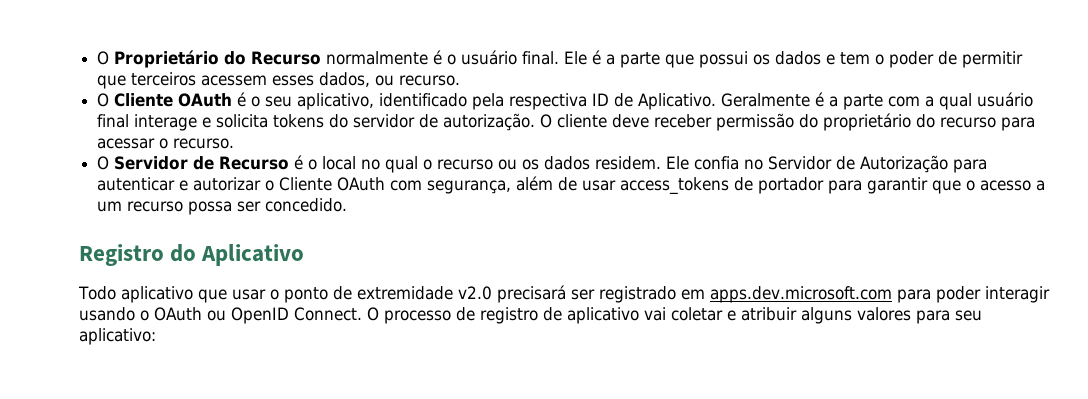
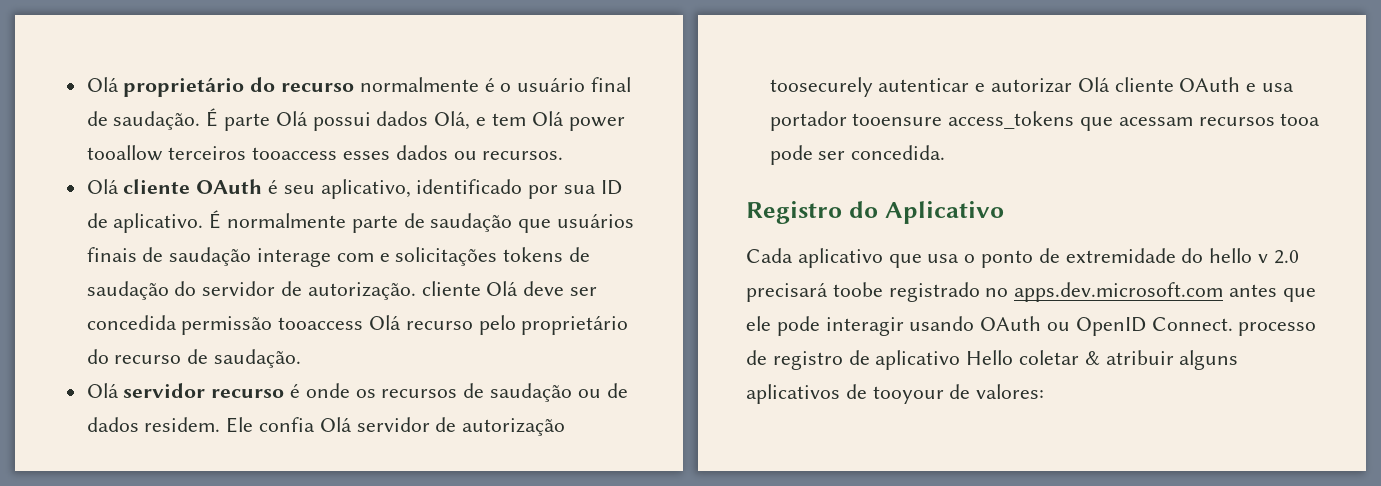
- O Proprietário do Recurso normalmente é o usuário final. Ele é a parte que possui os dados e tem o poder de permitir que terceiros acessem esses dados, ou recurso.
- O Cliente OAuth é o seu aplicativo, identificado pela respectiva ID de Aplicativo. Geralmente é a parte com a qual usuário final interage e solicita tokens do servidor de autorização. O cliente deve receber permissão do proprietário do recurso para acessar o recurso.
- O Servidor de Recurso é o local no qual o recurso ou os dados residem. Ele confia no Servidor de Autorização para autenticar e autorizar o Cliente OAuth com segurança, além de usar access_tokens de portador para garantir que o acesso a um recurso possa ser concedido.
+ Olá proprietário do recurso normalmente é o usuário final de saudação. É parte Olá possui dados Olá, e tem Olá power tooallow terceiros tooaccess esses dados ou recursos.
+ Olá cliente OAuth é seu aplicativo, identificado por sua ID de aplicativo. É normalmente parte de saudação que usuários finais de saudação interage com e solicitações tokens de saudação do servidor de autorização. cliente Olá deve ser concedida permissão tooaccess Olá recurso pelo proprietário do recurso de saudação.
+ Olá servidor recurso é onde os recursos de saudação ou de dados residem. Ele confia Olá servidor de autorização toosecurely autenticar e autorizar Olá cliente OAuth e usa portador tooensure access_tokens que acessam recursos tooa pode ser concedida.
- Todo aplicativo que usar o ponto de extremidade v2.0 precisará ser registrado em apps.dev.microsoft.com para poder interagir usando o OAuth ou OpenID Connect. O processo de registro de aplicativo vai coletar e atribuir alguns valores para seu aplicativo:
+ Cada aplicativo que usa o ponto de extremidade do hello v 2.0 precisará toobe registrado no apps.dev.microsoft.com antes que ele pode interagir usando OAuth ou OpenID Connect. processo de registro de aplicativo Hello coletar & atribuir alguns aplicativos de tooyour de valores:

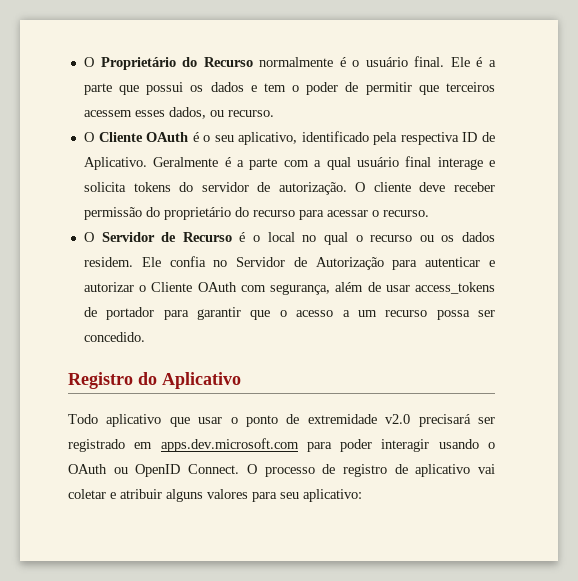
- Olá proprietário do recurso normalmente é o usuário final de saudação. É parte Olá possui dados Olá, e tem Olá power tooallow terceiros tooaccess esses dados ou recursos.
- Olá cliente OAuth é seu aplicativo, identificado por sua ID de aplicativo. É normalmente parte de saudação que usuários finais de saudação interage com e solicitações tokens de saudação do servidor de autorização. cliente Olá deve ser concedida permissão tooaccess Olá recurso pelo proprietário do recurso de saudação.
- Olá servidor recurso é onde os recursos de saudação ou de dados residem. Ele confia Olá servidor de autorização toosecurely autenticar e autorizar Olá cliente OAuth e usa portador tooensure access_tokens que acessam recursos tooa pode ser concedida.
+ O Proprietário do Recurso normalmente é o usuário final. Ele é a parte que possui os dados e tem o poder de permitir que terceiros acessem esses dados, ou recurso.
+ O Cliente OAuth é o seu aplicativo, identificado pela respectiva ID de Aplicativo. Geralmente é a parte com a qual usuário final interage e solicita tokens do servidor de autorização. O cliente deve receber permissão do proprietário do recurso para acessar o recurso.
+ O Servidor de Recurso é o local no qual o recurso ou os dados residem. Ele confia no Servidor de Autorização para autenticar e autorizar o Cliente OAuth com segurança, além de usar access_tokens de portador para garantir que o acesso a um recurso possa ser concedido.
- Cada aplicativo que usa o ponto de extremidade do hello v 2.0 precisará toobe registrado no apps.dev.microsoft.com antes que ele pode interagir usando OAuth ou OpenID Connect. processo de registro de aplicativo Hello coletar & atribuir alguns aplicativos de tooyour de valores:
+ Todo aplicativo que usar o ponto de extremidade v2.0 precisará ser registrado em apps.dev.microsoft.com para poder interagir usando o OAuth ou OpenID Connect. O processo de registro de aplicativo vai coletar e atribuir alguns valores para seu aplicativo:

